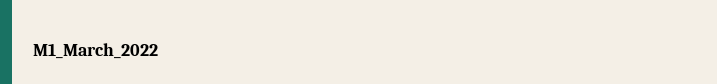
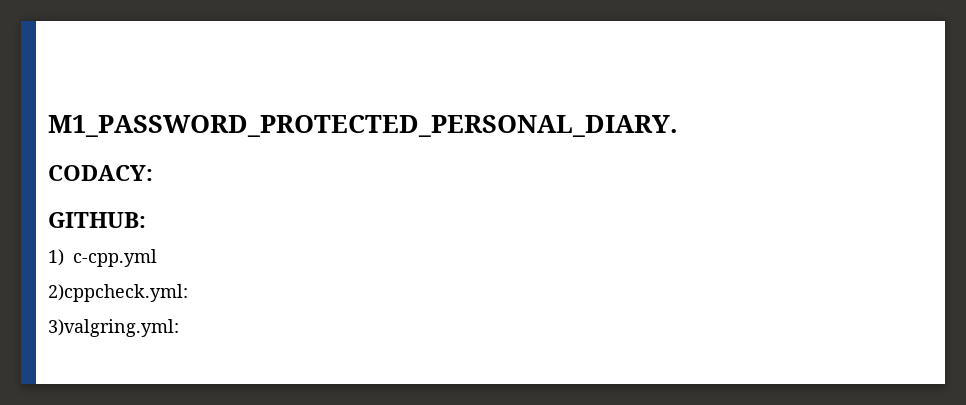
- M1_March_2022
+ M1_PASSWORD_PROTECTED_PERSONAL_DIARY.
+ CODACY:
+ GITHUB:
+ 1) c-cpp.yml
+ 2)cppcheck.yml:
+ 3)valgring.yml:

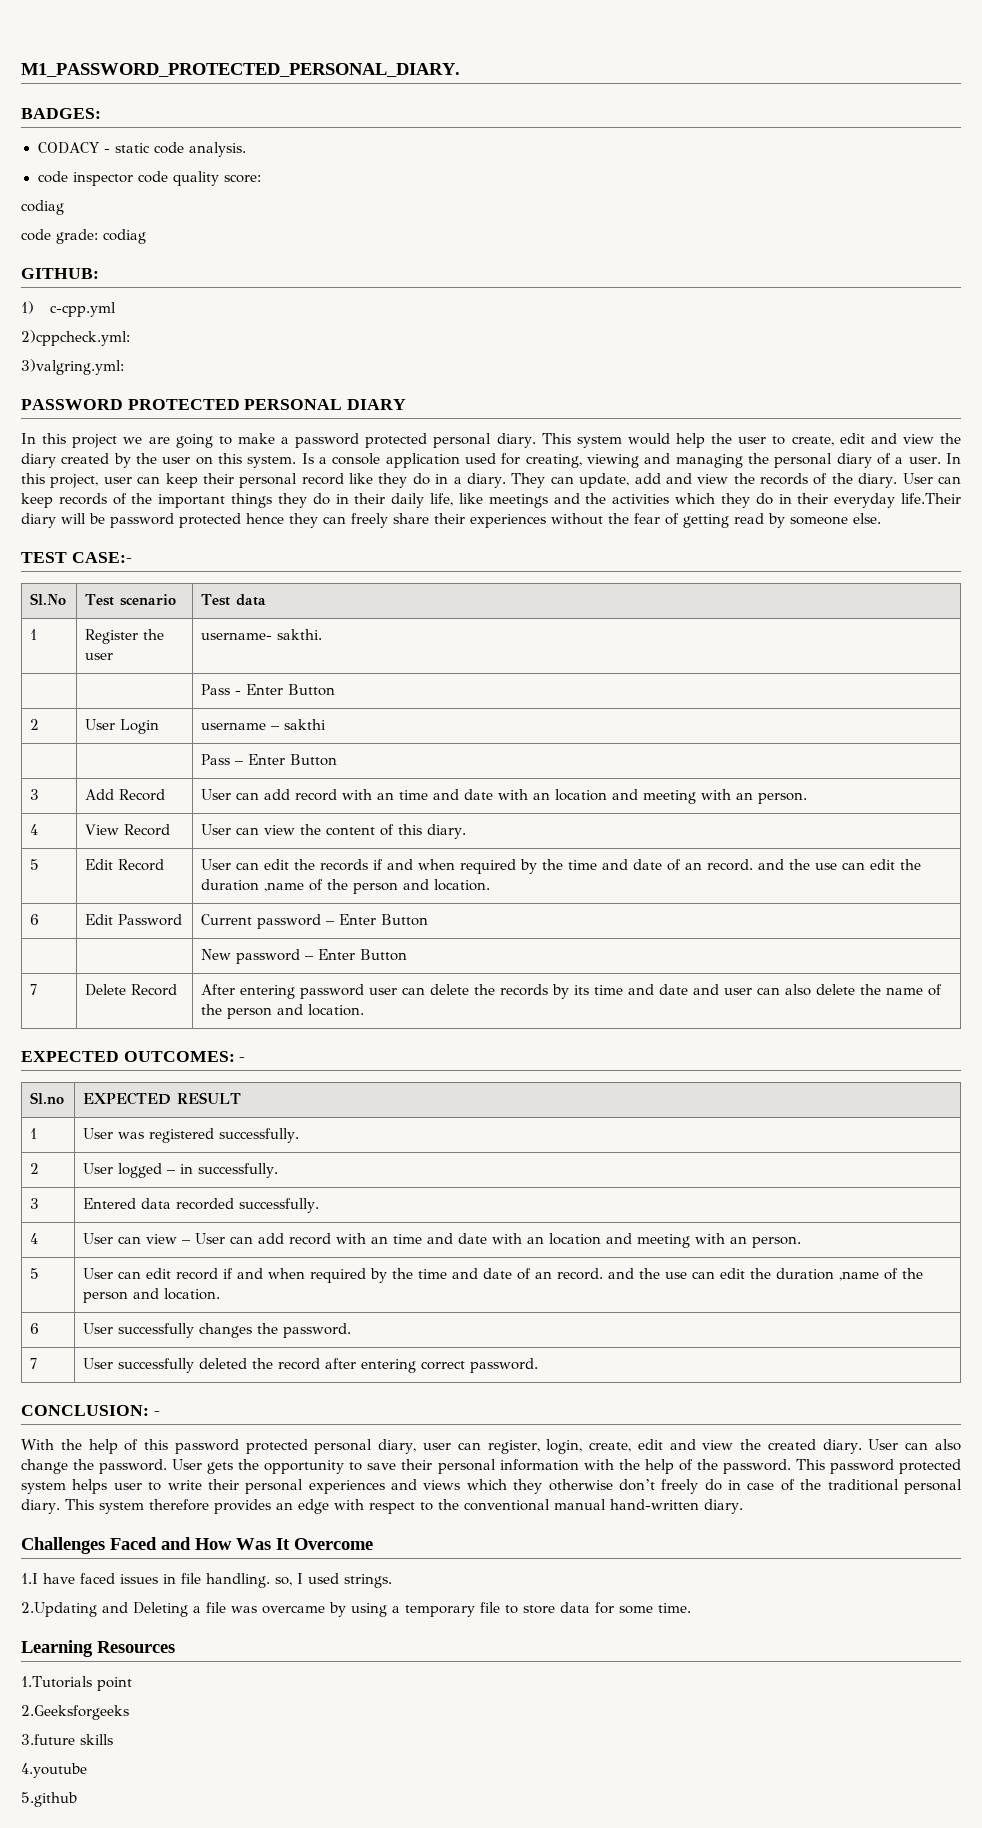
- CODACY:
+ BADGES:
+ CODACY - static code analysis.
+ code inspector code quality score:
+ codiag
+ code grade: codiag
+ PASSWORD PROTECTED PERSONAL DIARY
+ In this project we are going to make a password protected personal diary. This system would help the user to create, edit and view the diary created by the user on this system. Is a console application used for creating, viewing and managing the personal diary of a user. In this project, user can keep their personal record like they do in a diary. They can update, add and view the records of the diary. User can keep records of the important things they do in their daily life, like meetings and the activities which they do in their everyday life.Their diary will be password protected hence they can freely share their experiences without the fear of getting read by someone else.
+ TEST CASE:-
+ Sl.No | Test scenario | Test data
+ 1 | Register the user | username- sakthi.
+ | | Pass - Enter Button
+ 2 | User Login | username – sakthi
+ | | Pass – Enter Button
+ 3 | Add Record | User can add record with an time and date with an location and meeting with an person.
+ 4 | View Record | User can view the content of this diary.
+ 5 | Edit Record | User can edit the records if and when required by the time and date of an record. and the use can edit the duration ,name of the person and location.
+ 6 | Edit Password | Current password – Enter Button
+ | | New password – Enter Button
+ 7 | Delete Record | After entering password user can delete the records by its time and date and user can also delete the name of the person and location.
+ EXPECTED OUTCOMES: -
+ Sl.no | EXPECTED RESULT
+ 1 | User was registered successfully.
+ 2 | User logged – in successfully.
+ 3 | Entered data recorded successfully.
+ 4 | User can view – User can add record with an time and date with an location and meeting with an person.
+ 5 | User can edit record if and when required by the time and date of an record. and the use can edit the duration ,name of the person and location.
+ 6 | User successfully changes the password.
+ 7 | User successfully deleted the record after entering correct password.
+ CONCLUSION: -
+ With the help of this password protected personal diary, user can register, login, create, edit and view the created diary. User can also change the password. User gets the opportunity to save their personal information with the help of the password. This password protected system helps user to write their personal experiences and views which they otherwise don’t freely do in case of the traditional personal diary. This system therefore provides an edge with respect to the conventional manual hand-written diary.
+ Challenges Faced and How Was It Overcome
+ 1.I have faced issues in file handling. so, I used strings.
+ 2.Updating and Deleting a file was overcame by using a temporary file to store data for some time.
+ Learning Resources
+ 1.Tutorials point
+ 2.Geeksforgeeks
+ 3.future skills
+ 4.youtube
+ 5.github

